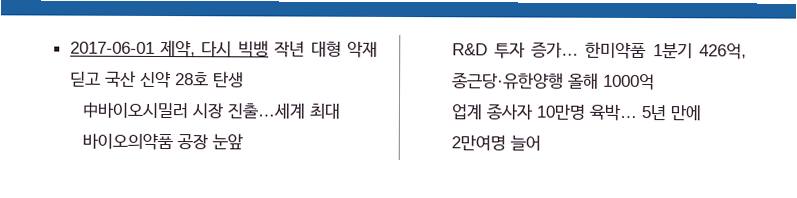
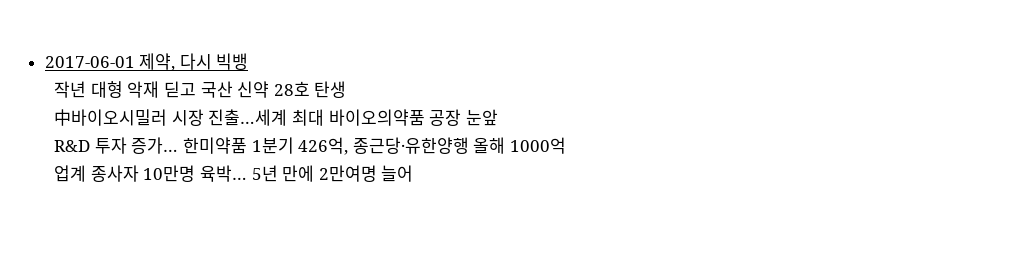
- 2017-06-01 제약, 다시 빅뱅 작년 대형 악재 딛고 국산 신약 28호 탄생
+ 2017-06-01 제약, 다시 빅뱅
+ 작년 대형 악재 딛고 국산 신약 28호 탄생

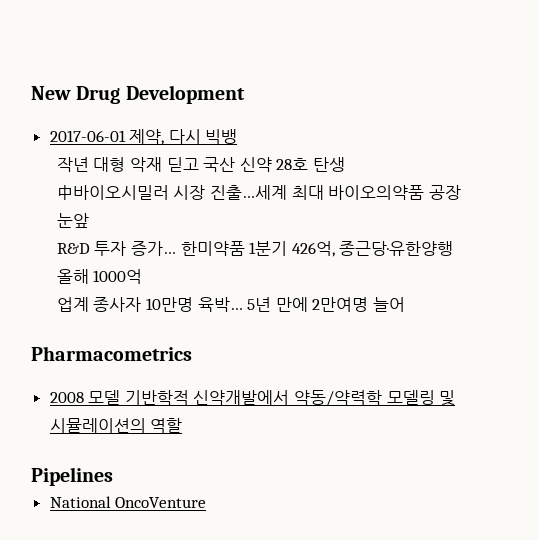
+ New Drug Development
+ Pharmacometrics
+ 2008 모델 기반학적 신약개발에서 약동/약력학 모델링 및 시뮬레이션의 역할
+ Pipelines
+ National OncoVenture

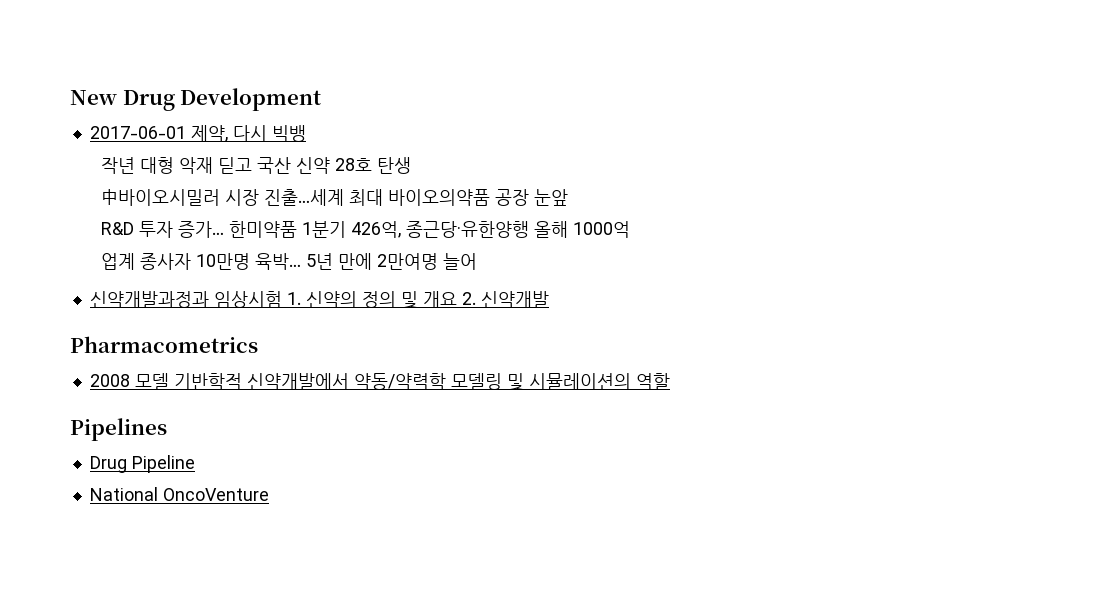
+ 신약개발과정과 임상시험 1. 신약의 정의 및 개요 2. 신약개발
+ Drug Pipeline

